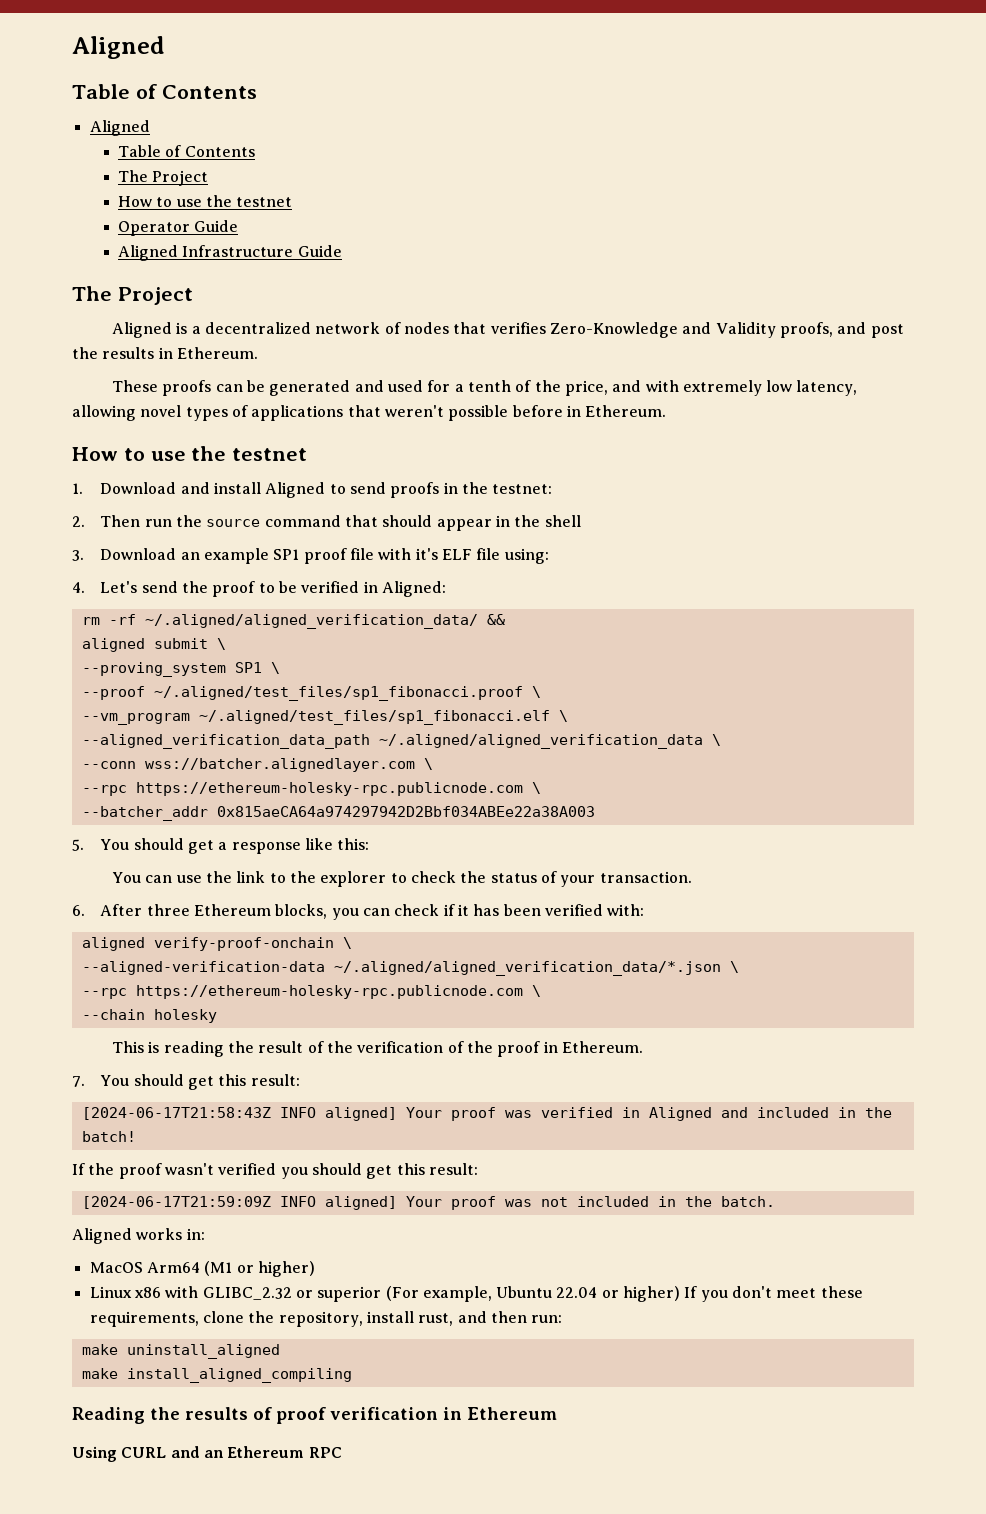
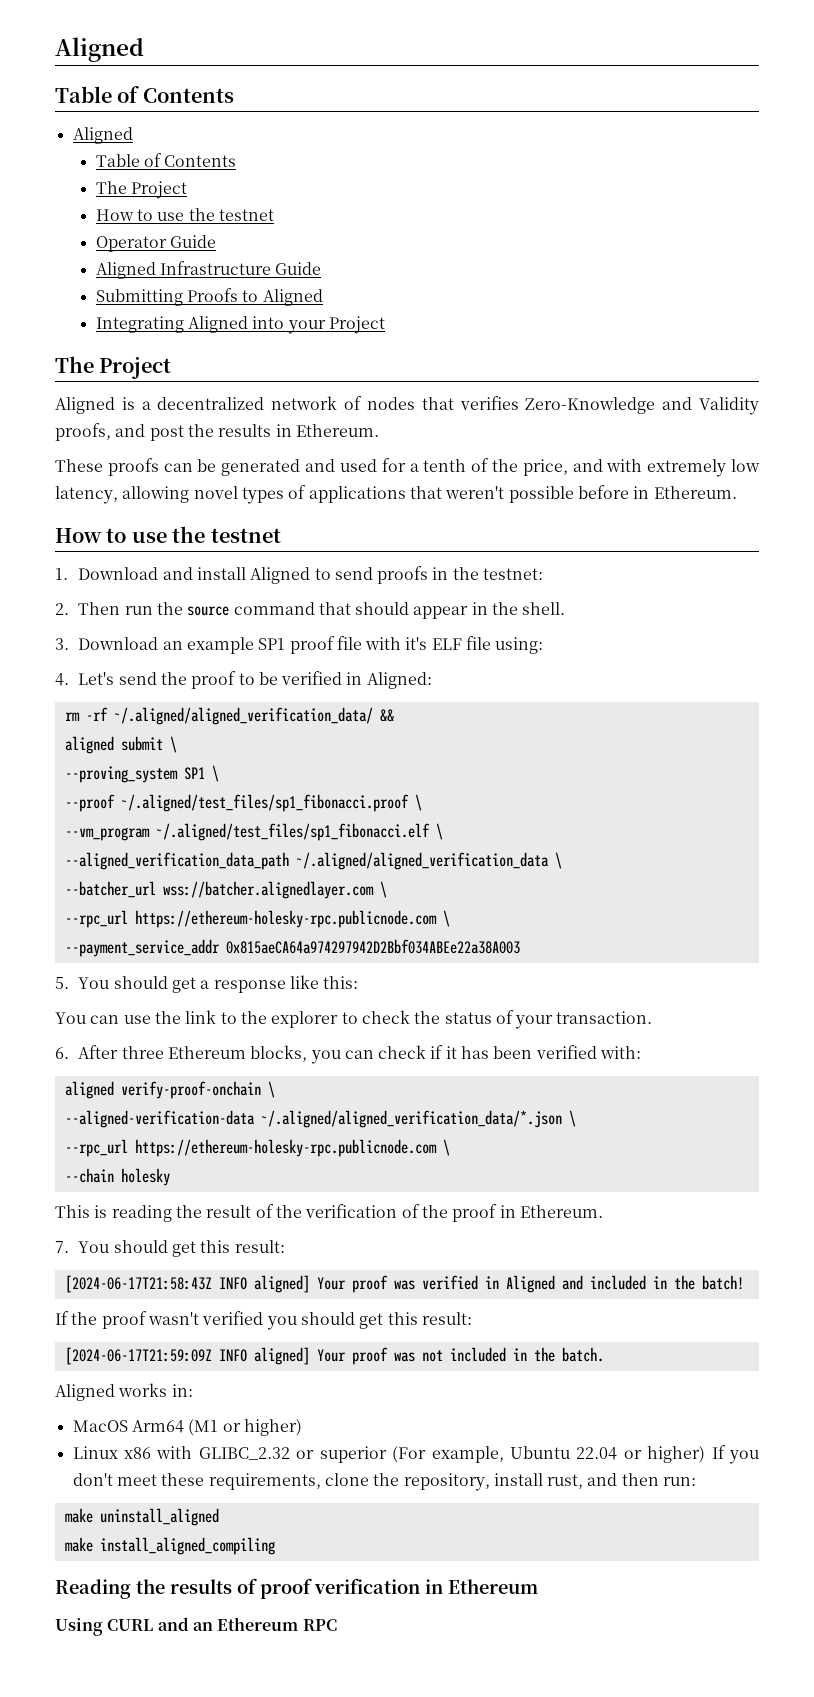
+ Submitting Proofs to Aligned
+ Integrating Aligned into your Project
- 2. Then run the source command that should appear in the shell
+ 2. Then run the source command that should appear in the shell.
- --conn wss://batcher.alignedlayer.com \
- --rpc https://ethereum-holesky-rpc.publicnode.com \
- --batcher_addr 0x815aeCA64a974297942D2Bbf034ABEe22a38A003
+ --batcher_url wss://batcher.alignedlayer.com \
+ --rpc_url https://ethereum-holesky-rpc.publicnode.com \
+ --payment_service_addr 0x815aeCA64a974297942D2Bbf034ABEe22a38A003
  --aligned-verification-data ~/.aligned/aligned_verification_data/*.json \
- --rpc https://ethereum-holesky-rpc.publicnode.com \
+ --rpc_url https://ethereum-holesky-rpc.publicnode.com \

